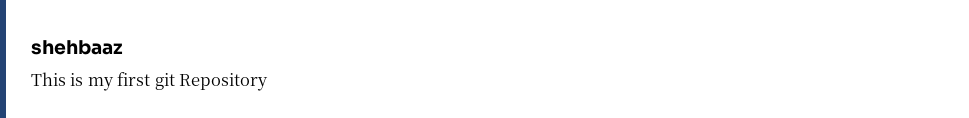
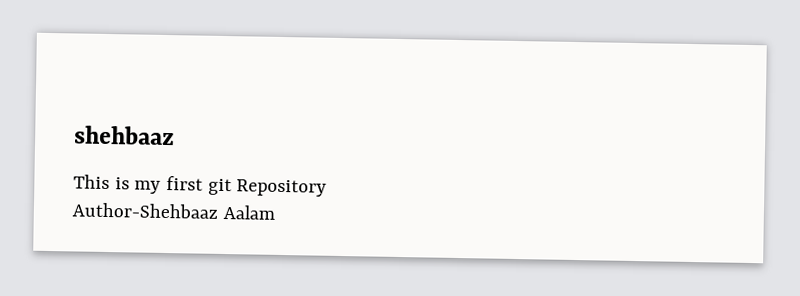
+ Author-Shehbaaz Aalam

